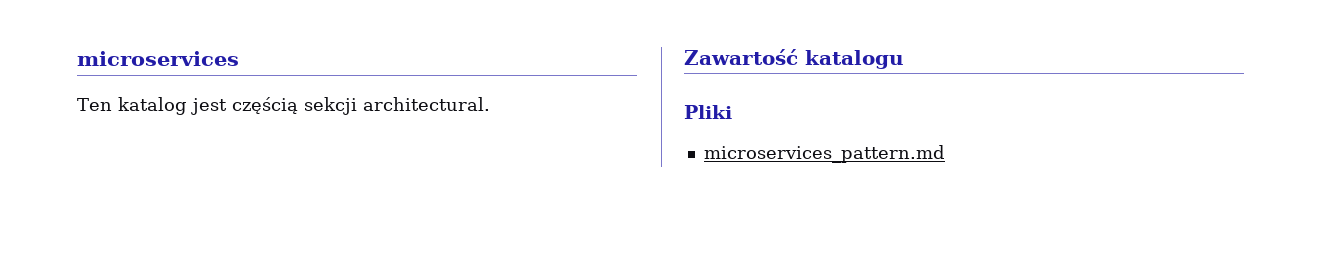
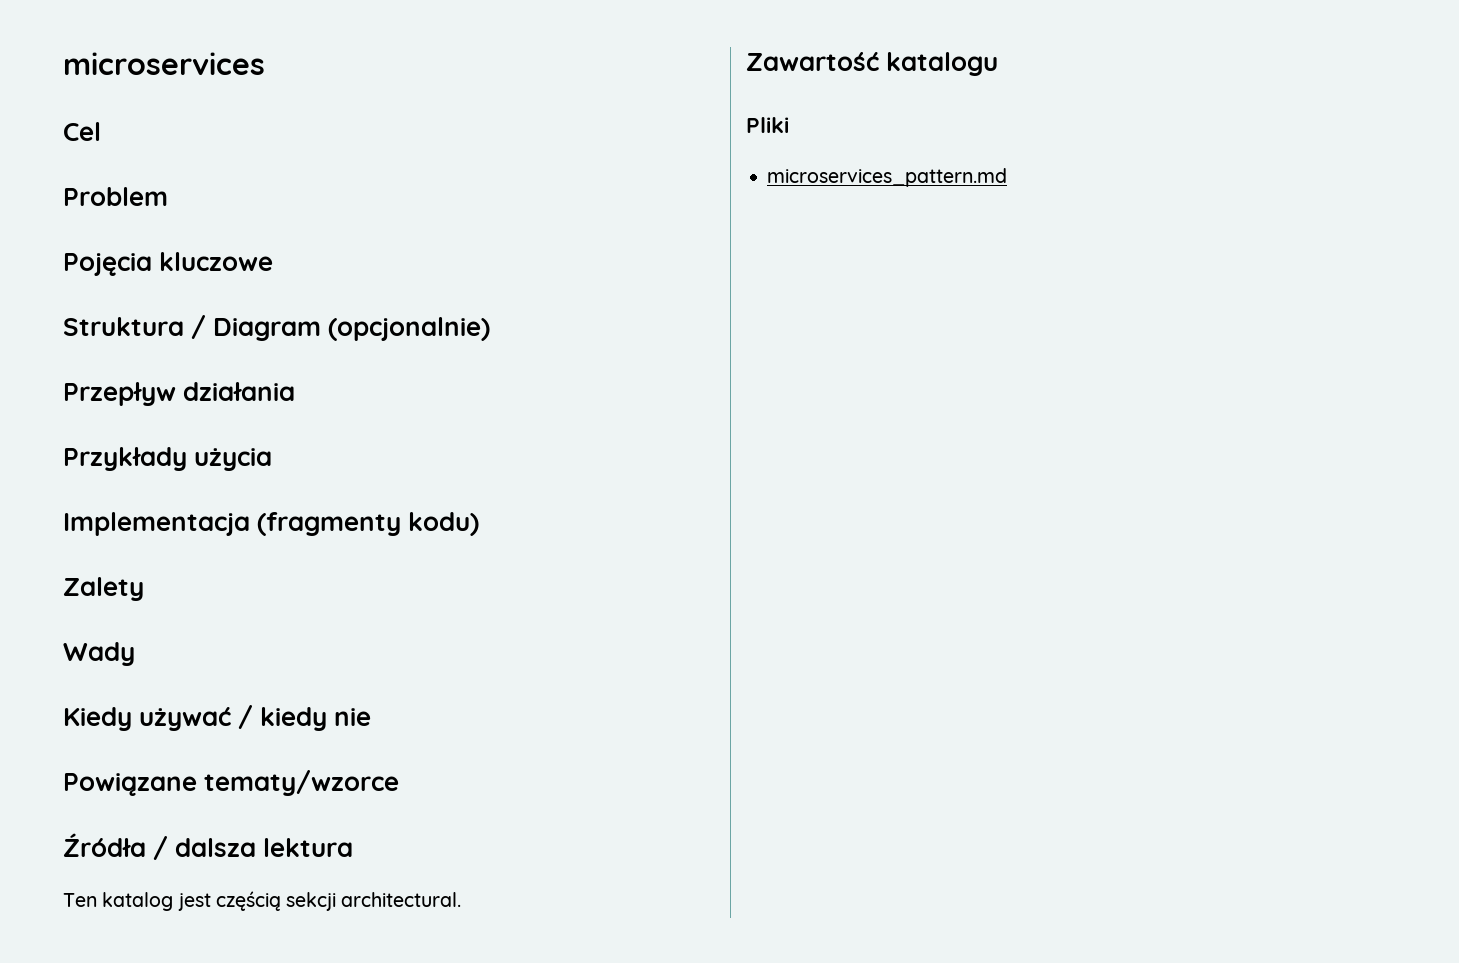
+ Cel
+ Problem
+ Pojęcia kluczowe
+ Struktura / Diagram (opcjonalnie)
+ Przepływ działania
+ Przykłady użycia
+ Implementacja (fragmenty kodu)
+ Zalety
+ Wady
+ Kiedy używać / kiedy nie
+ Powiązane tematy/wzorce
+ Źródła / dalsza lektura

